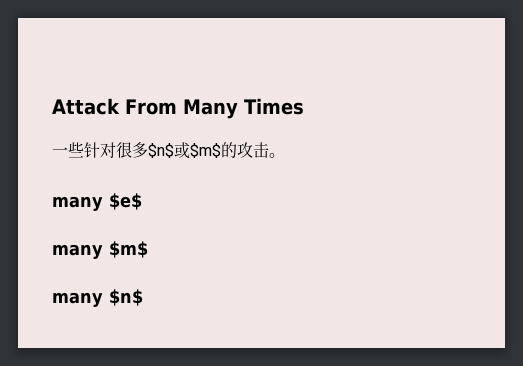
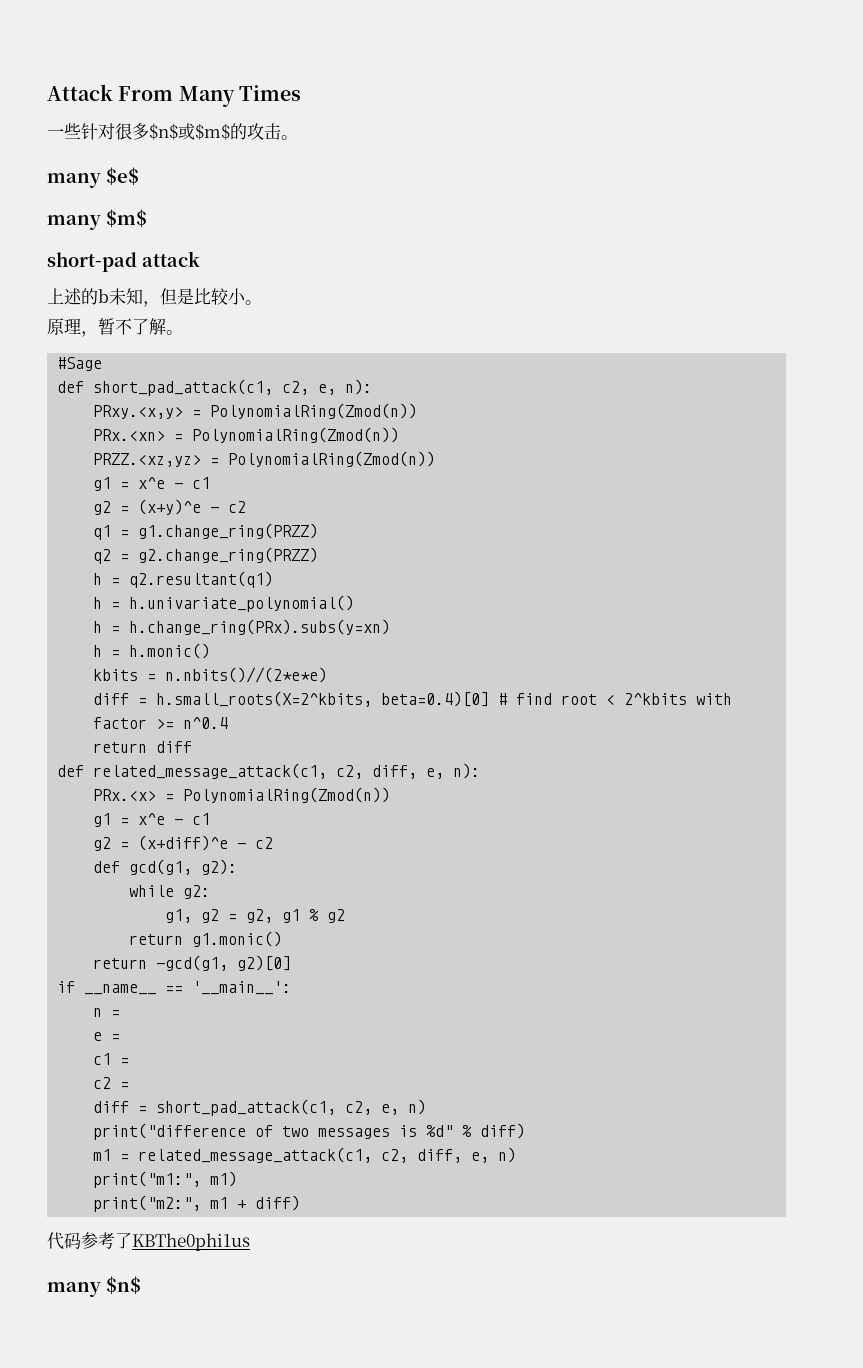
+ short-pad attack
+ 上述的b未知，但是比较小。
+ 原理，暂不了解。
+ #Sage
+ def short_pad_attack(c1, c2, e, n):
+ PRxy.<x,y> = PolynomialRing(Zmod(n))
+ PRx.<xn> = PolynomialRing(Zmod(n))
+ PRZZ.<xz,yz> = PolynomialRing(Zmod(n))
+ g1 = x^e - c1
+ g2 = (x+y)^e - c2
+ q1 = g1.change_ring(PRZZ)
+ q2 = g2.change_ring(PRZZ)
+ h = q2.resultant(q1)
+ h = h.univariate_polynomial()
+ h = h.change_ring(PRx).subs(y=xn)
+ h = h.monic()
+ kbits = n.nbits()//(2*e*e)
+ diff = h.small_roots(X=2^kbits, beta=0.4)[0] # find root < 2^kbits with factor >= n^0.4
+ return diff
+ def related_message_attack(c1, c2, diff, e, n):
+ PRx.<x> = PolynomialRing(Zmod(n))
+ g1 = x^e - c1
+ g2 = (x+diff)^e - c2
+ def gcd(g1, g2):
+ while g2:
+ g1, g2 = g2, g1 % g2
+ return g1.monic()
+ return -gcd(g1, g2)[0]
+ if __name__ == '__main__':
+ n =
+ e =
+ c1 =
+ c2 =
+ diff = short_pad_attack(c1, c2, e, n)
+ print("difference of two messages is %d" % diff)
+ m1 = related_message_attack(c1, c2, diff, e, n)
+ print("m1:", m1)
+ print("m2:", m1 + diff)
+ 代码参考了KBThe0phi1us

